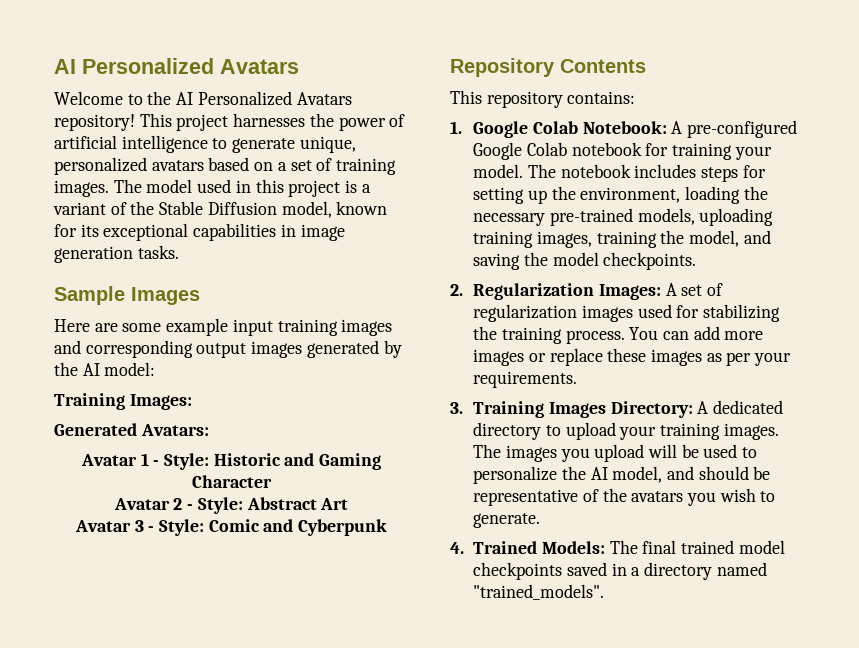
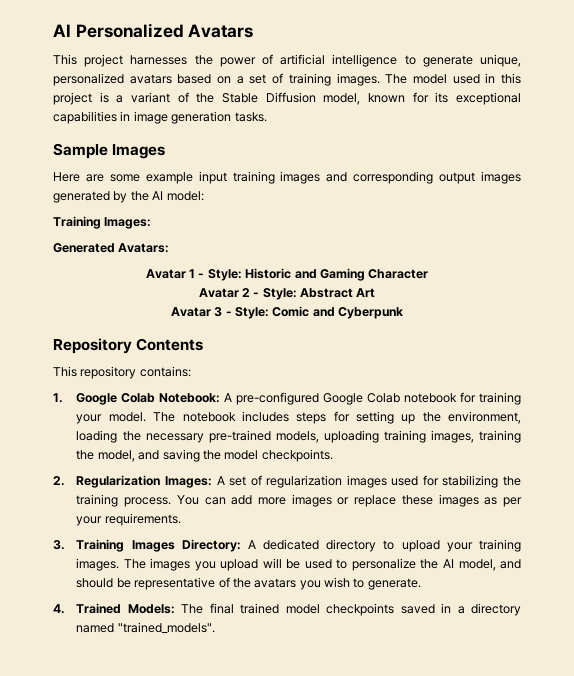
- Welcome to the AI Personalized Avatars repository!

